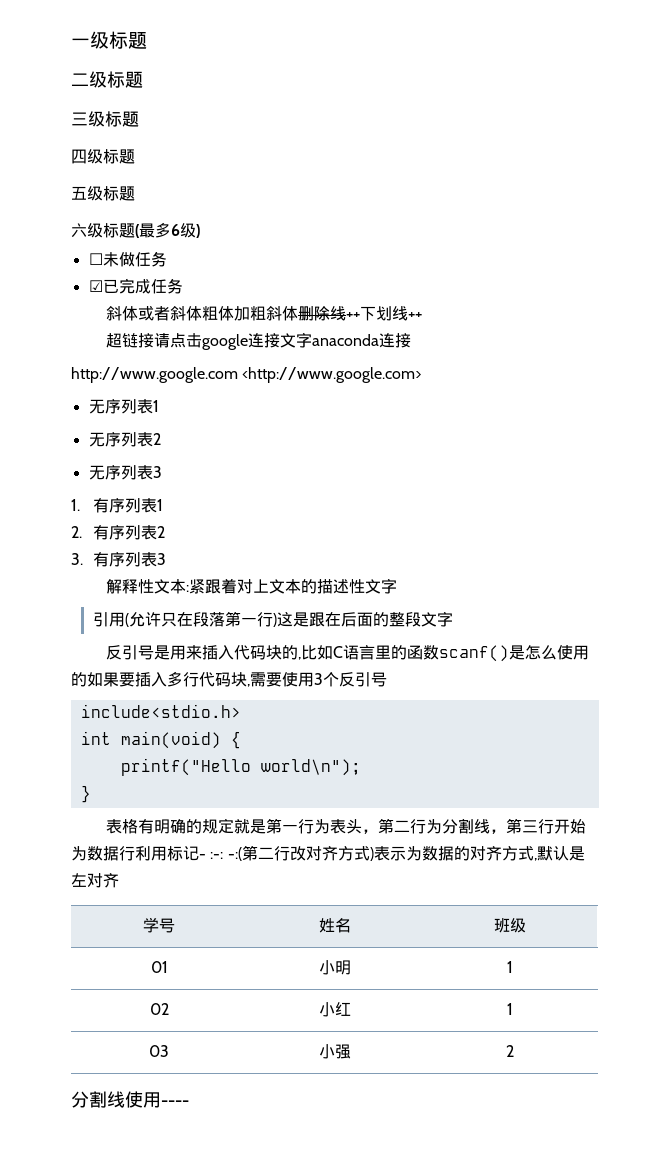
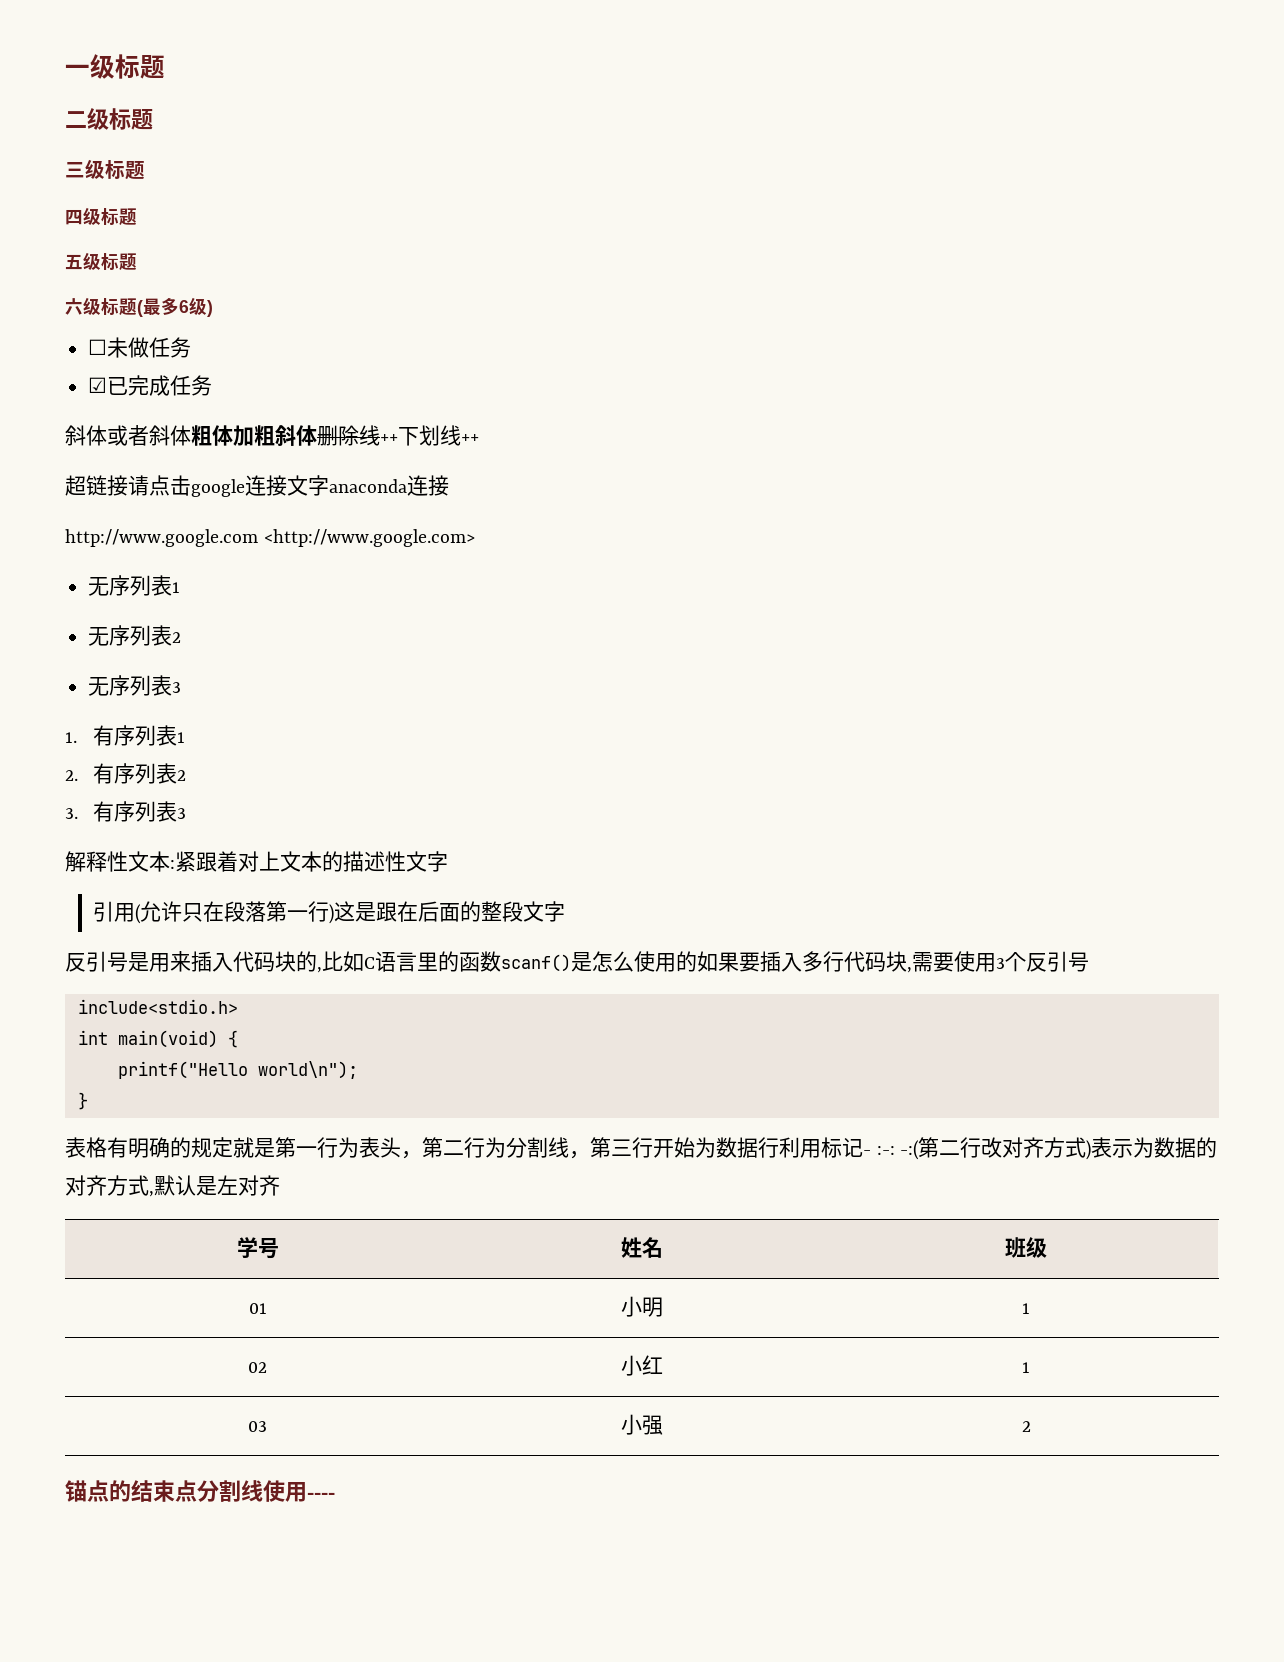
- 分割线使用----
+ 锚点的结束点分割线使用----

